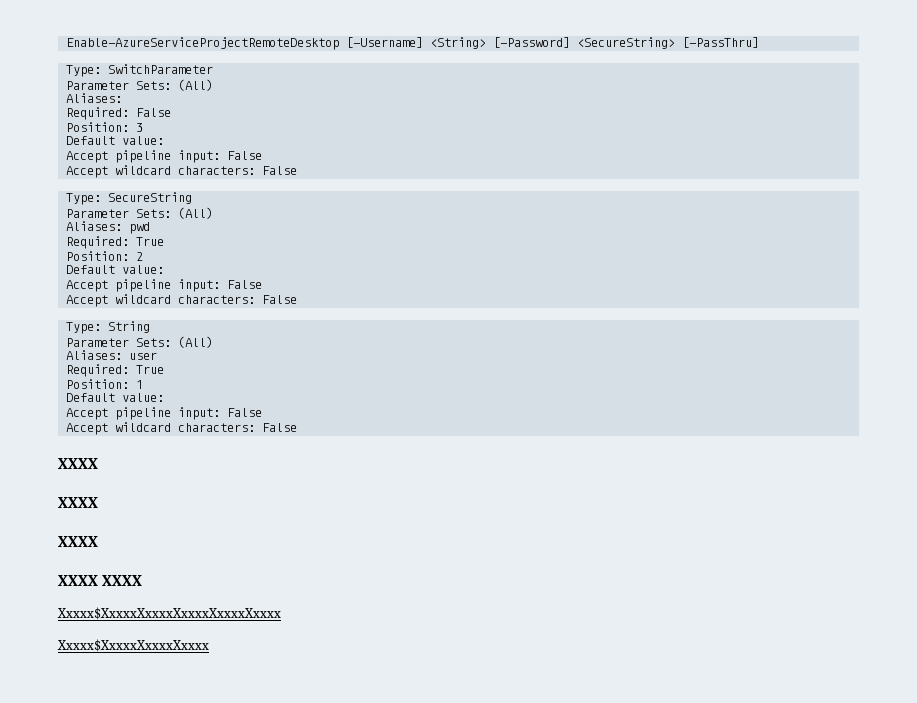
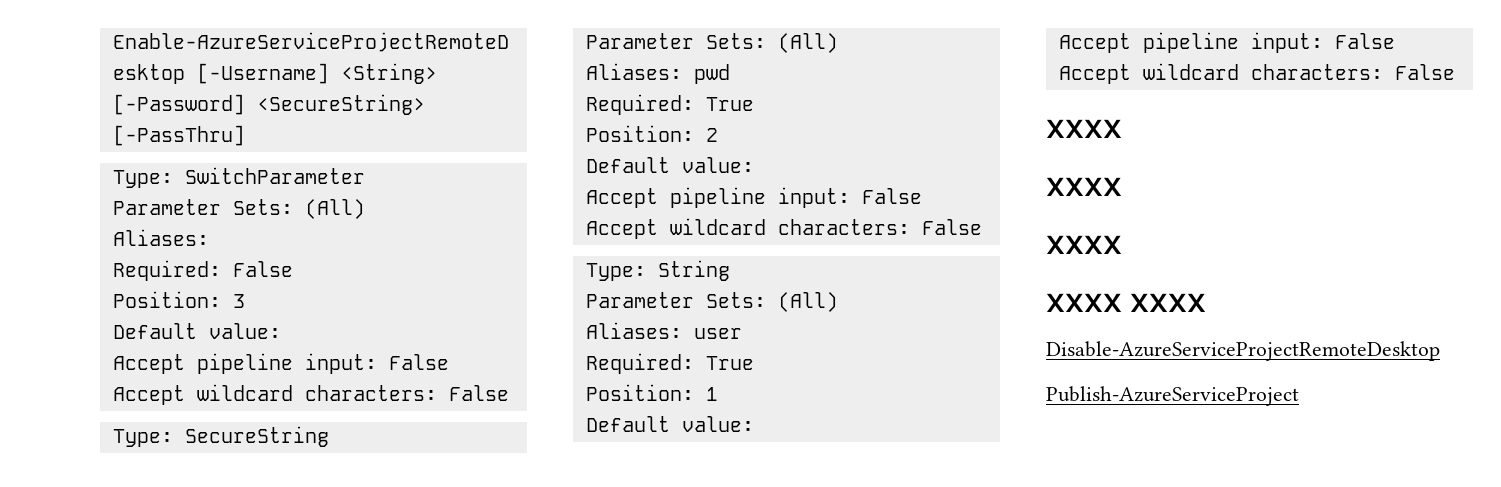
- Xxxxx$XxxxxXxxxxXxxxxXxxxxXxxxx
- Xxxxx$XxxxxXxxxxXxxxx
+ Disable-AzureServiceProjectRemoteDesktop
+ Publish-AzureServiceProject

